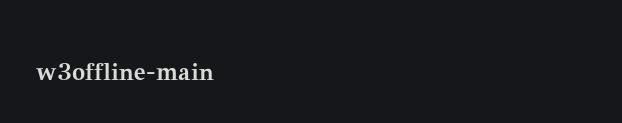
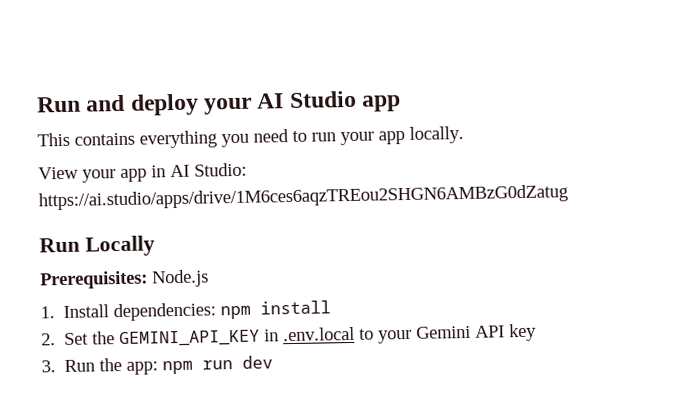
- w3offline-main
+ Run and deploy your AI Studio app
+ This contains everything you need to run your app locally.
+ View your app in AI Studio: https://ai.studio/apps/drive/1M6ces6aqzTREou2SHGN6AMBzG0dZatug
+ Run Locally
+ Prerequisites: Node.js
+ 1. Install dependencies: npm install
+ 2. Set the GEMINI_API_KEY in .env.local to your Gemini API key
+ 3. Run the app: npm run dev

